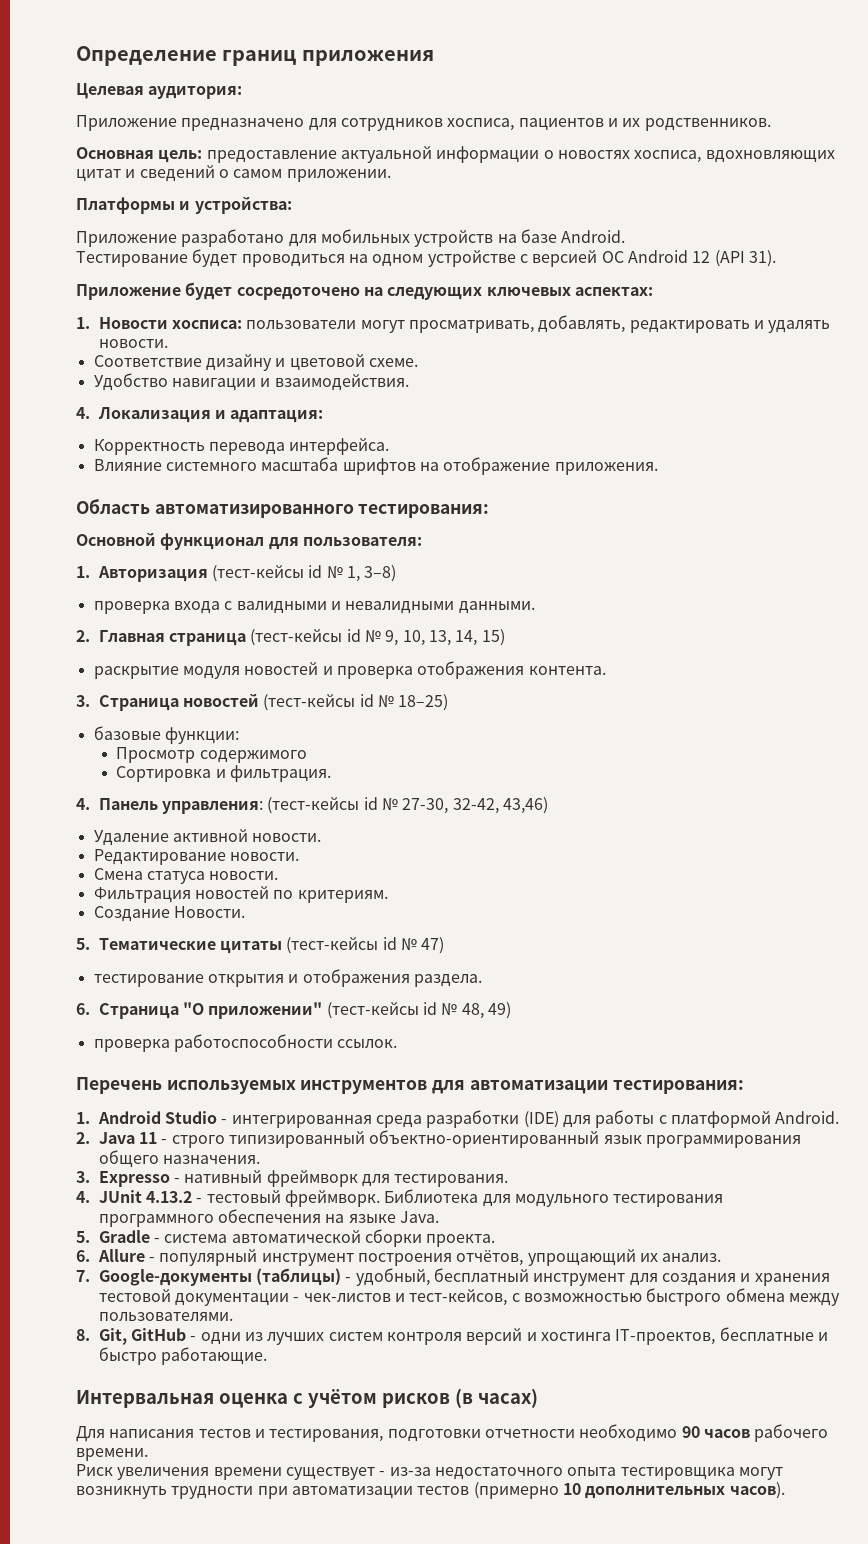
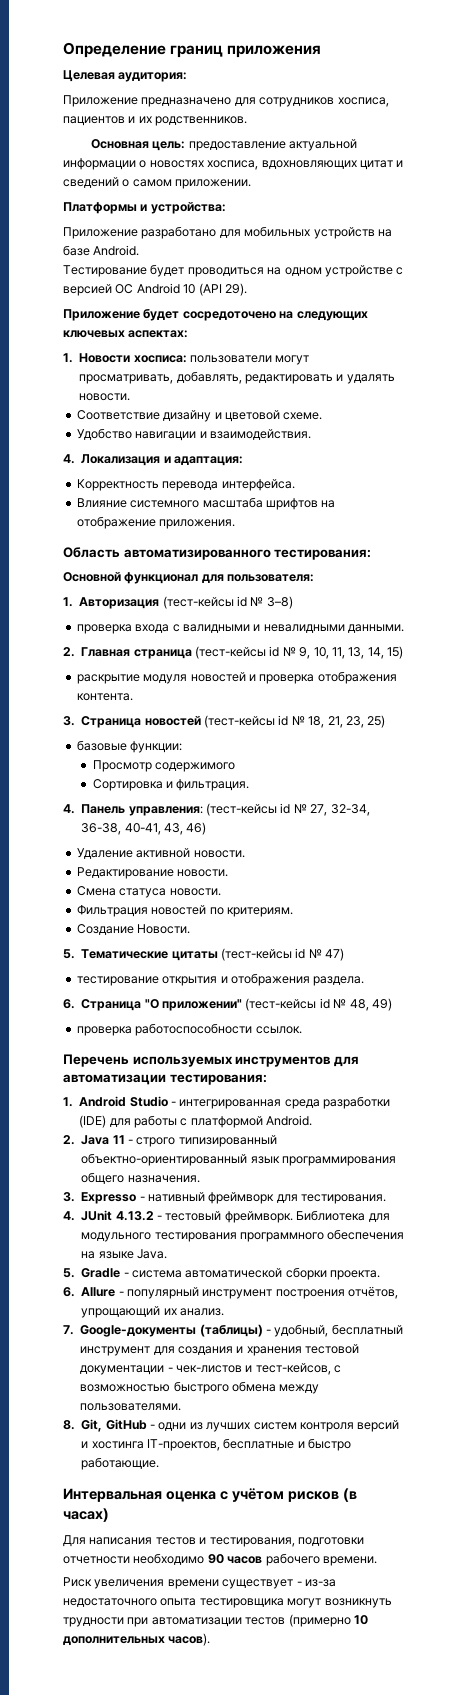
- Тестирование будет проводиться на одном устройстве с версией ОС Android 12 (API 31).
+ Тестирование будет проводиться на одном устройстве с версией ОС Android 10 (API 29).
- 1. Авторизация (тест-кейсы id № 1, 3–8)
+ 1. Авторизация (тест-кейсы id № 3–8)
- 2. Главная страница (тест-кейсы id № 9, 10, 13, 14, 15)
+ 2. Главная страница (тест-кейсы id № 9, 10, 11, 13, 14, 15)
- 3. Страница новостей (тест-кейсы id № 18–25)
+ 3. Страница новостей (тест-кейсы id № 18, 21, 23, 25)
- 4. Панель управления: (тест-кейсы id № 27-30, 32-42, 43,46)
+ 4. Панель управления: (тест-кейсы id № 27, 32-34, 36-38, 40-41, 43, 46)

